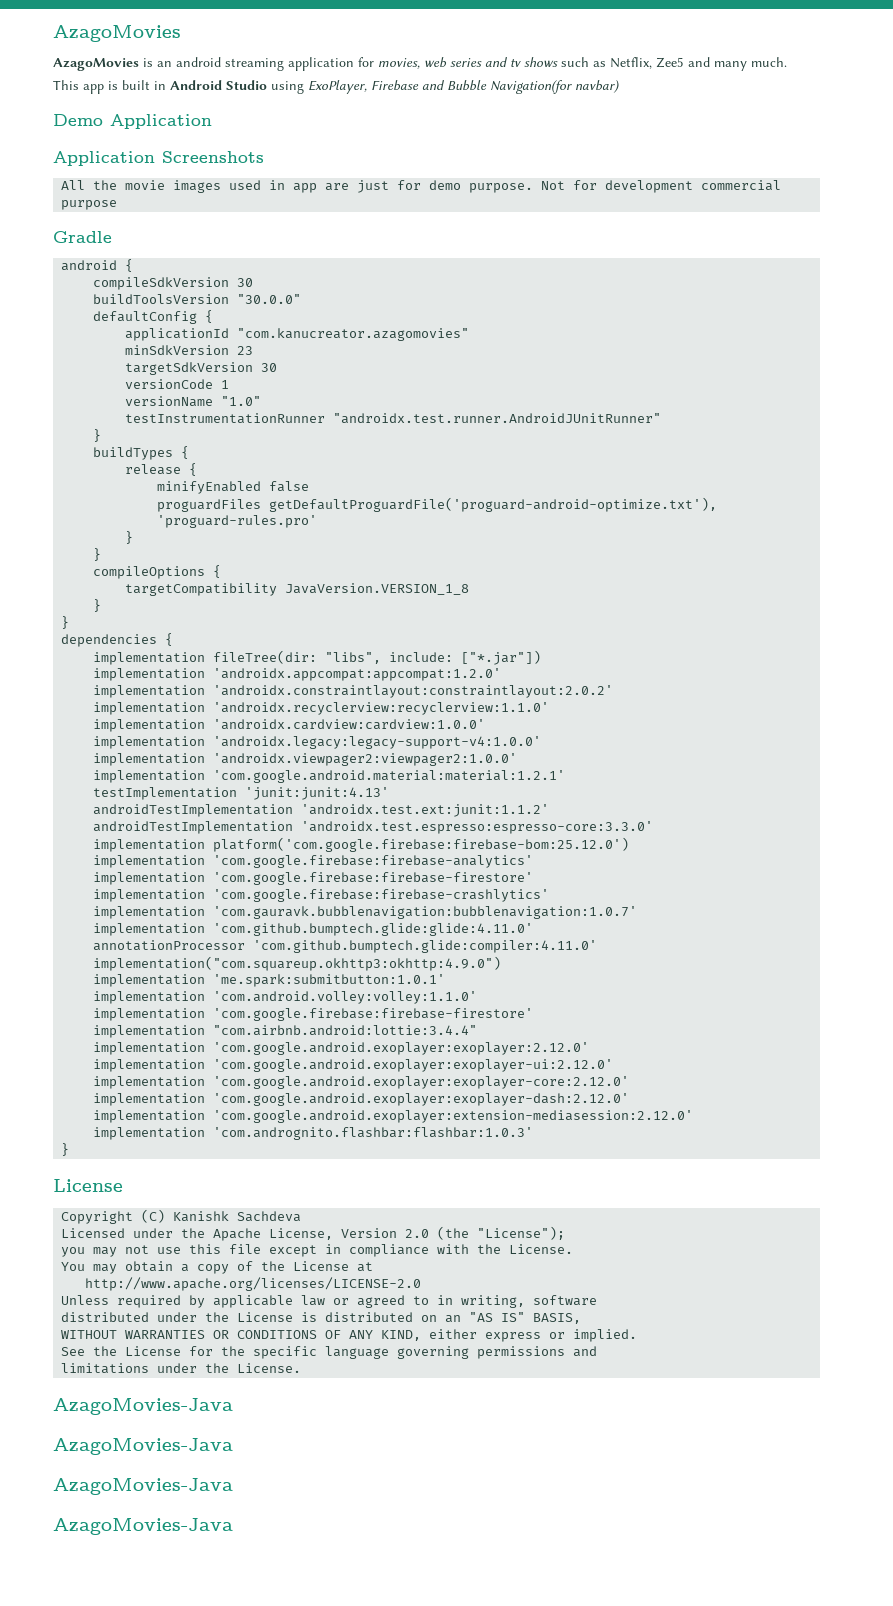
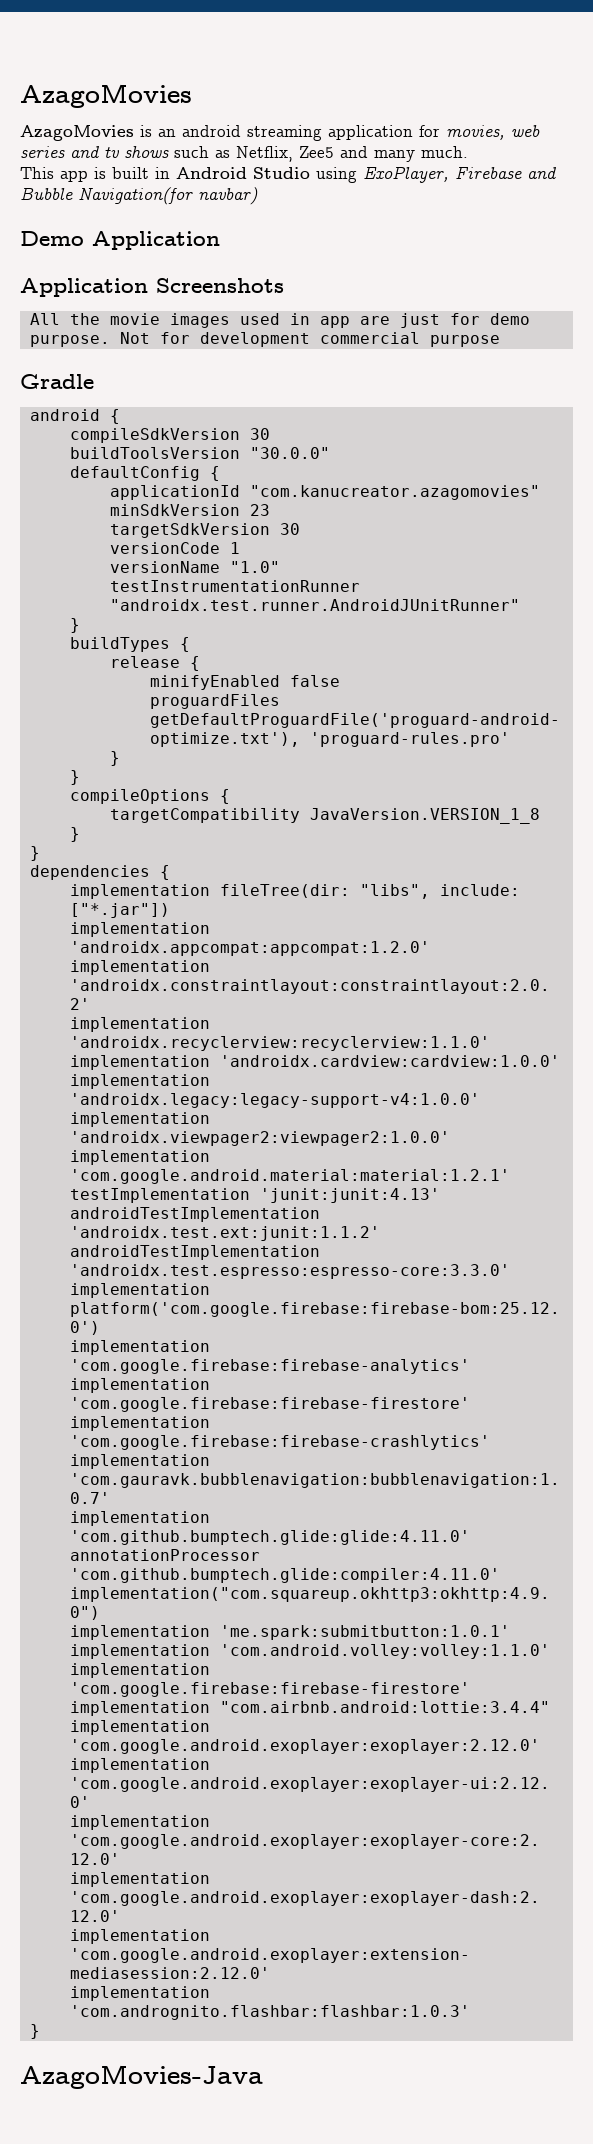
  implementation 'com.andrognito.flashbar:flashbar:1.0.3'
  }
- License
- Copyright (C) Kanishk Sachdeva
- Licensed under the Apache License, Version 2.0 (the "License");
- you may not use this file except in compliance with the License.
- You may obtain a copy of the License at
- http://www.apache.org/licenses/LICENSE-2.0
- Unless required by applicable law or agreed to in writing, software
- distributed under the License is distributed on an "AS IS" BASIS,
- WITHOUT WARRANTIES OR CONDITIONS OF ANY KIND, either express or implied.
- See the License for the specific language governing permissions and
- limitations under the License.
- AzagoMovies-Java
- AzagoMovies-Java
- AzagoMovies-Java

